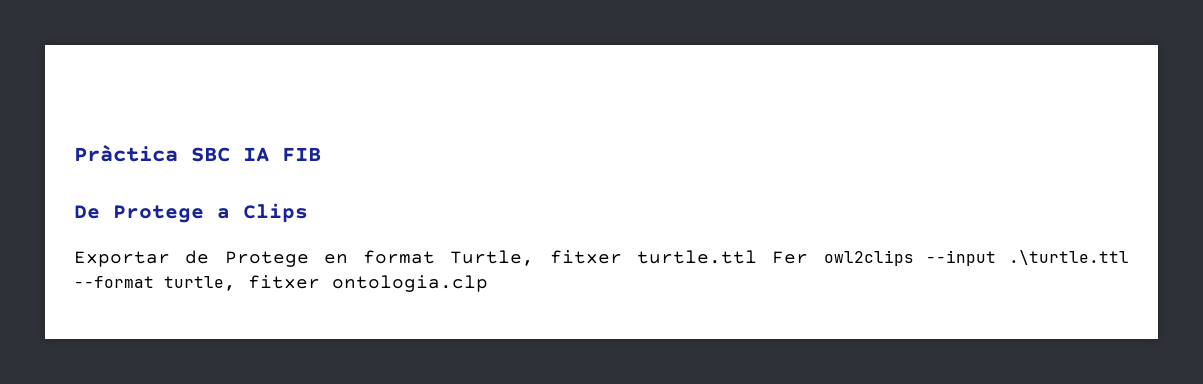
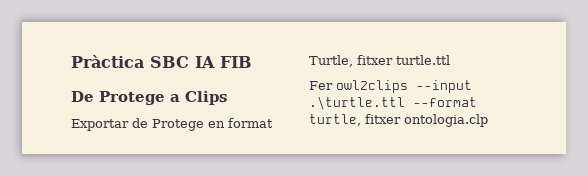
- Exportar de Protege en format Turtle, fitxer turtle.ttl Fer owl2clips --input .\turtle.ttl --format turtle, fitxer ontologia.clp
+ Exportar de Protege en format Turtle, fitxer turtle.ttl
+ Fer owl2clips --input .\turtle.ttl --format turtle, fitxer ontologia.clp

